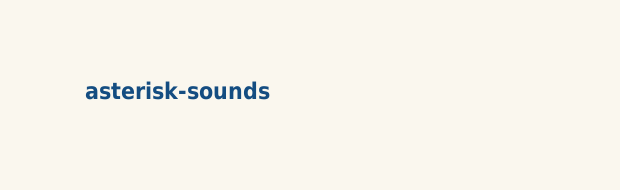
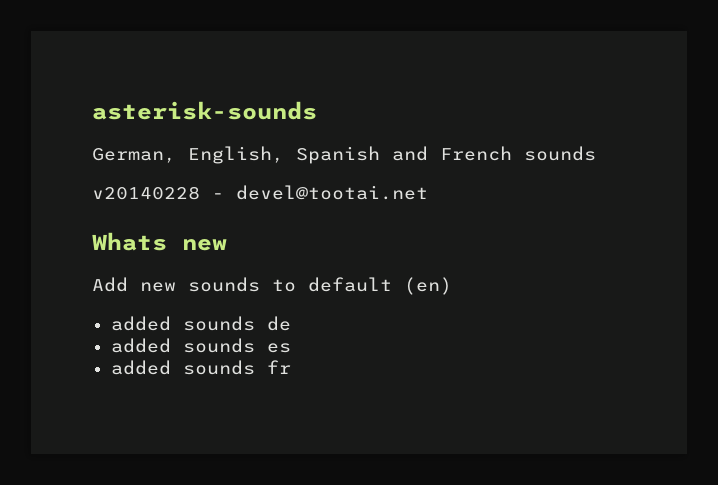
+ German, English, Spanish and French sounds
+ v20140228 - devel@tootai.net
+ Whats new
+ Add new sounds to default (en)
+ added sounds de
+ added sounds es
+ added sounds fr

